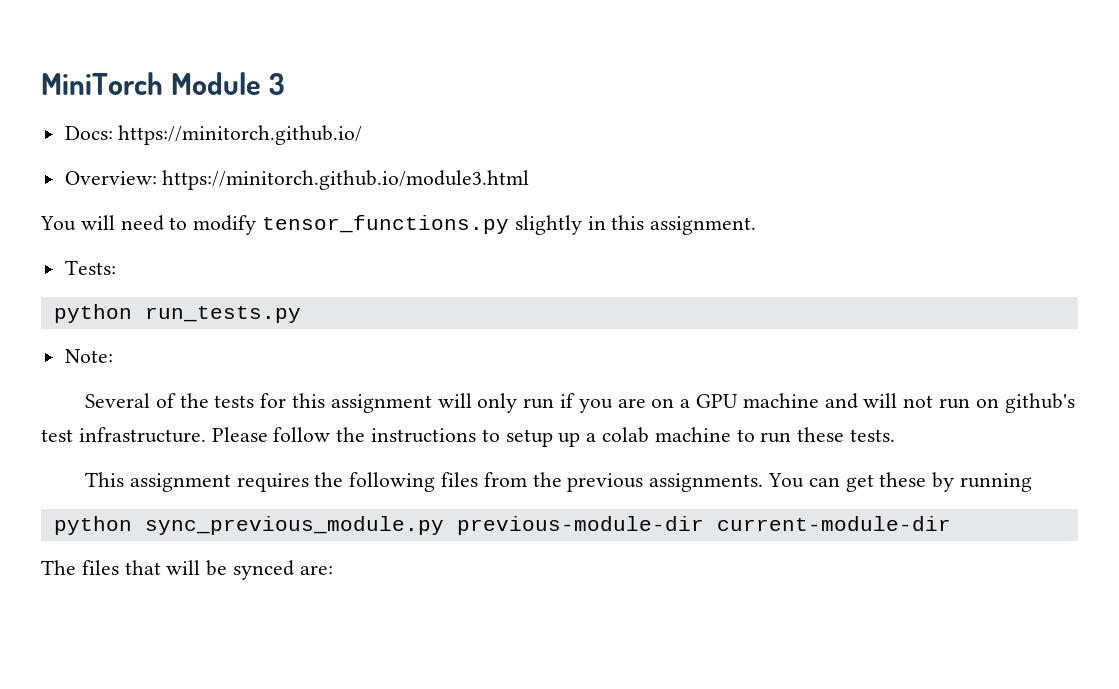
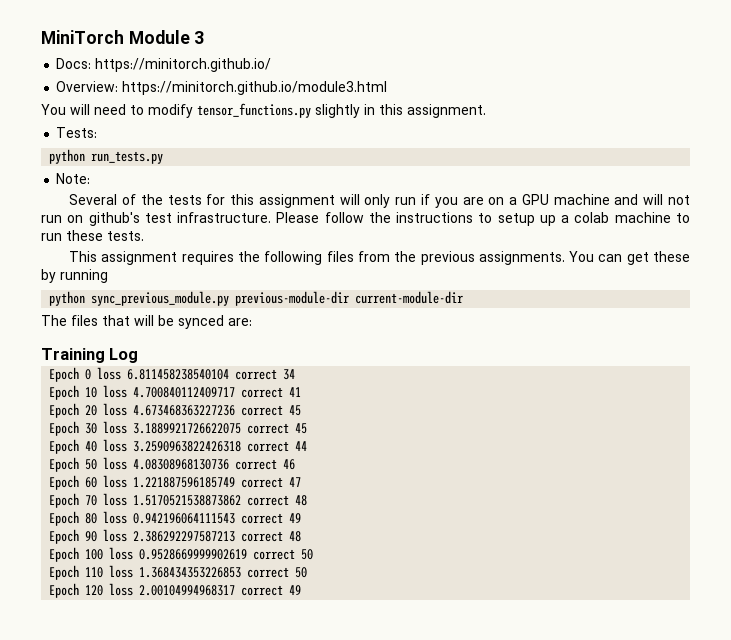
+ Training Log
+ Epoch 0 loss 6.811458238540104 correct 34
+ Epoch 10 loss 4.700840112409717 correct 41
+ Epoch 20 loss 4.673468363227236 correct 45
+ Epoch 30 loss 3.1889921726622075 correct 45
+ Epoch 40 loss 3.2590963822426318 correct 44
+ Epoch 50 loss 4.08308968130736 correct 46
+ Epoch 60 loss 1.221887596185749 correct 47
+ Epoch 70 loss 1.5170521538873862 correct 48
+ Epoch 80 loss 0.942196064111543 correct 49
+ Epoch 90 loss 2.386292297587213 correct 48
+ Epoch 100 loss 0.9528669999902619 correct 50
+ Epoch 110 loss 1.368434353226853 correct 50
+ Epoch 120 loss 2.00104994968317 correct 49

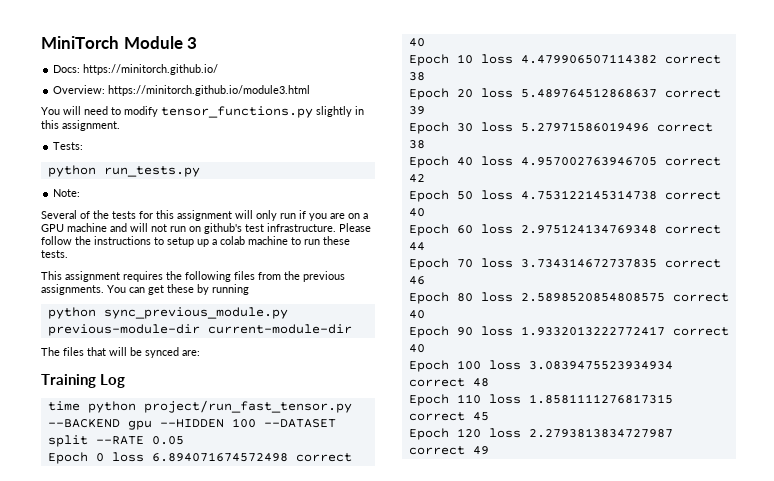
+ time python project/run_fast_tensor.py --BACKEND gpu --HIDDEN 100 --DATASET split --RATE 0.05
- Epoch 0 loss 6.811458238540104 correct 34
+ Epoch 0 loss 6.894071674572498 correct 40
- Epoch 10 loss 4.700840112409717 correct 41
+ Epoch 10 loss 4.479906507114382 correct 38
- Epoch 20 loss 4.673468363227236 correct 45
- Epoch 30 loss 3.1889921726622075 correct 45
- Epoch 40 loss 3.2590963822426318 correct 44
- Epoch 50 loss 4.08308968130736 correct 46
- Epoch 60 loss 1.221887596185749 correct 47
- Epoch 70 loss 1.5170521538873862 correct 48
- Epoch 80 loss 0.942196064111543 correct 49
- Epoch 90 loss 2.386292297587213 correct 48
- Epoch 100 loss 0.9528669999902619 correct 50
- Epoch 110 loss 1.368434353226853 correct 50
- Epoch 120 loss 2.00104994968317 correct 49
+ Epoch 20 loss 5.489764512868637 correct 39
+ Epoch 30 loss 5.27971586019496 correct 38
+ Epoch 40 loss 4.957002763946705 correct 42
+ Epoch 50 loss 4.753122145314738 correct 40
+ Epoch 60 loss 2.975124134769348 correct 44
+ Epoch 70 loss 3.734314672737835 correct 46
+ Epoch 80 loss 2.5898520854808575 correct 40
+ Epoch 90 loss 1.9332013222772417 correct 40
+ Epoch 100 loss 3.0839475523934934 correct 48
+ Epoch 110 loss 1.8581111276817315 correct 45
+ Epoch 120 loss 2.2793813834727987 correct 49

